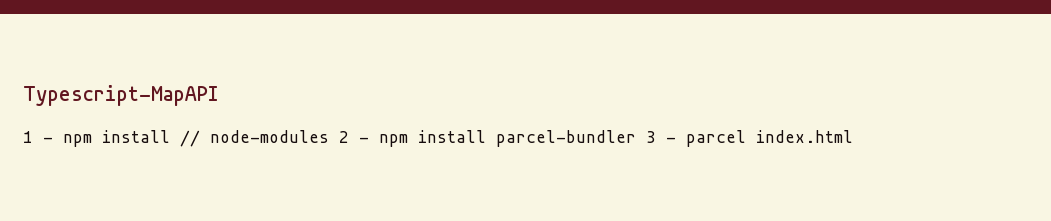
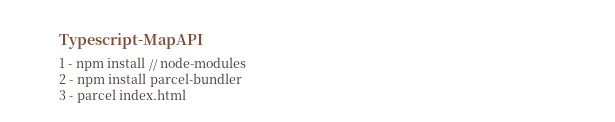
- 1 - npm install // node-modules 2 - npm install parcel-bundler 3 - parcel index.html
+ 1 - npm install // node-modules
+ 2 - npm install parcel-bundler
+ 3 - parcel index.html

